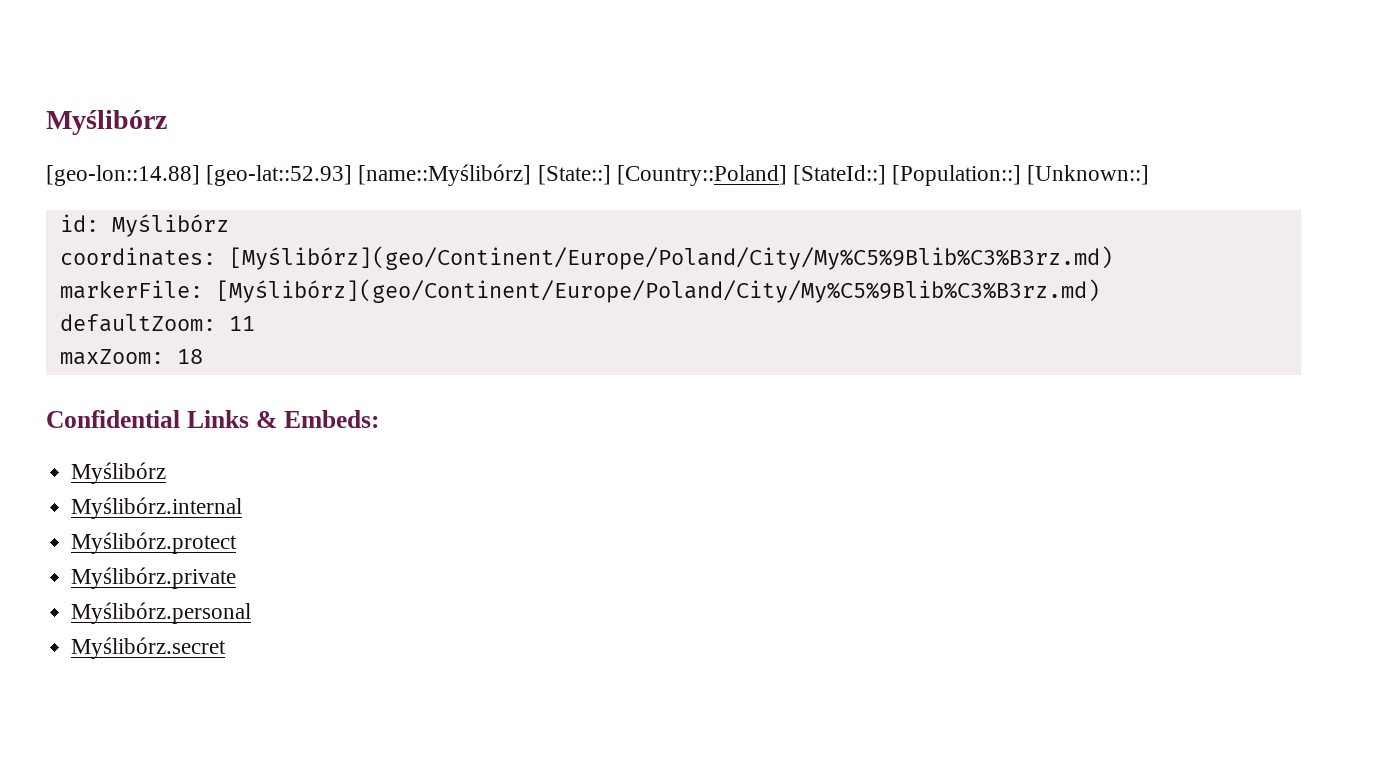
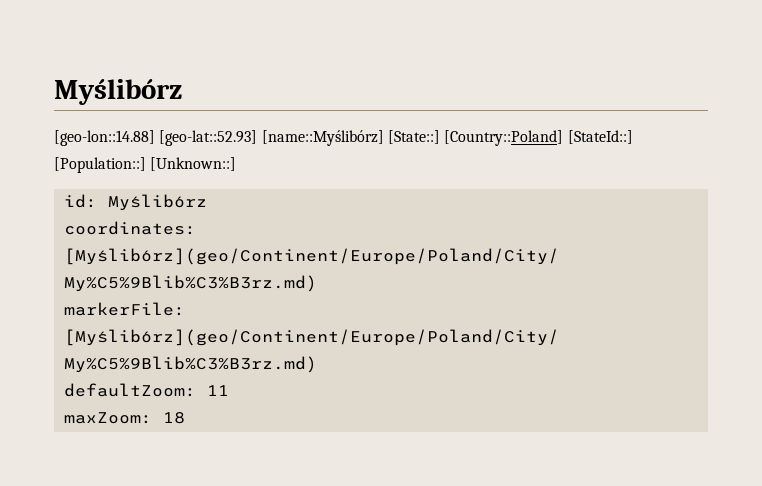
- Confidential Links & Embeds:
- Myślibórz
- Myślibórz.internal
- Myślibórz.protect
- Myślibórz.private
- Myślibórz.personal
- Myślibórz.secret

